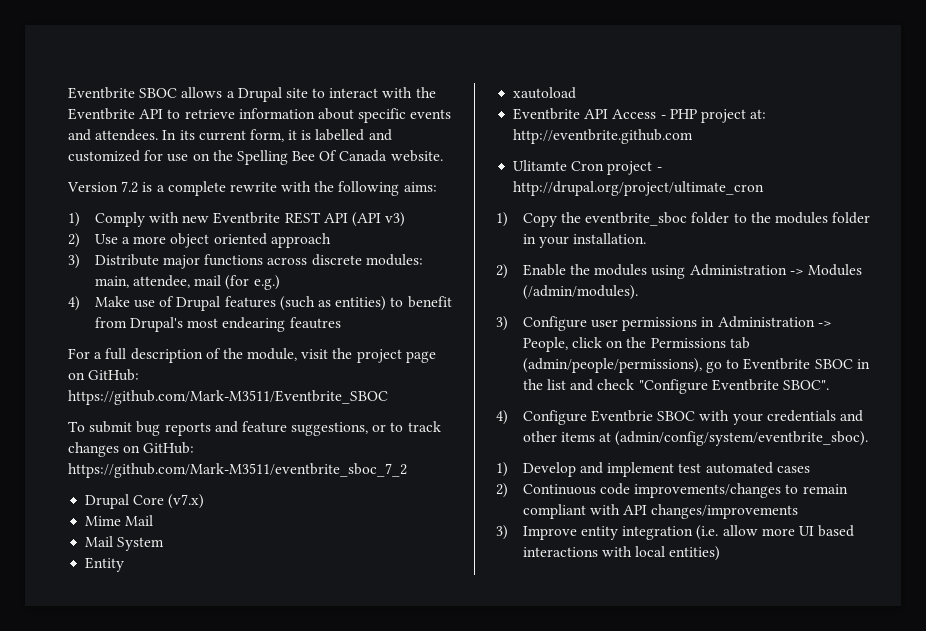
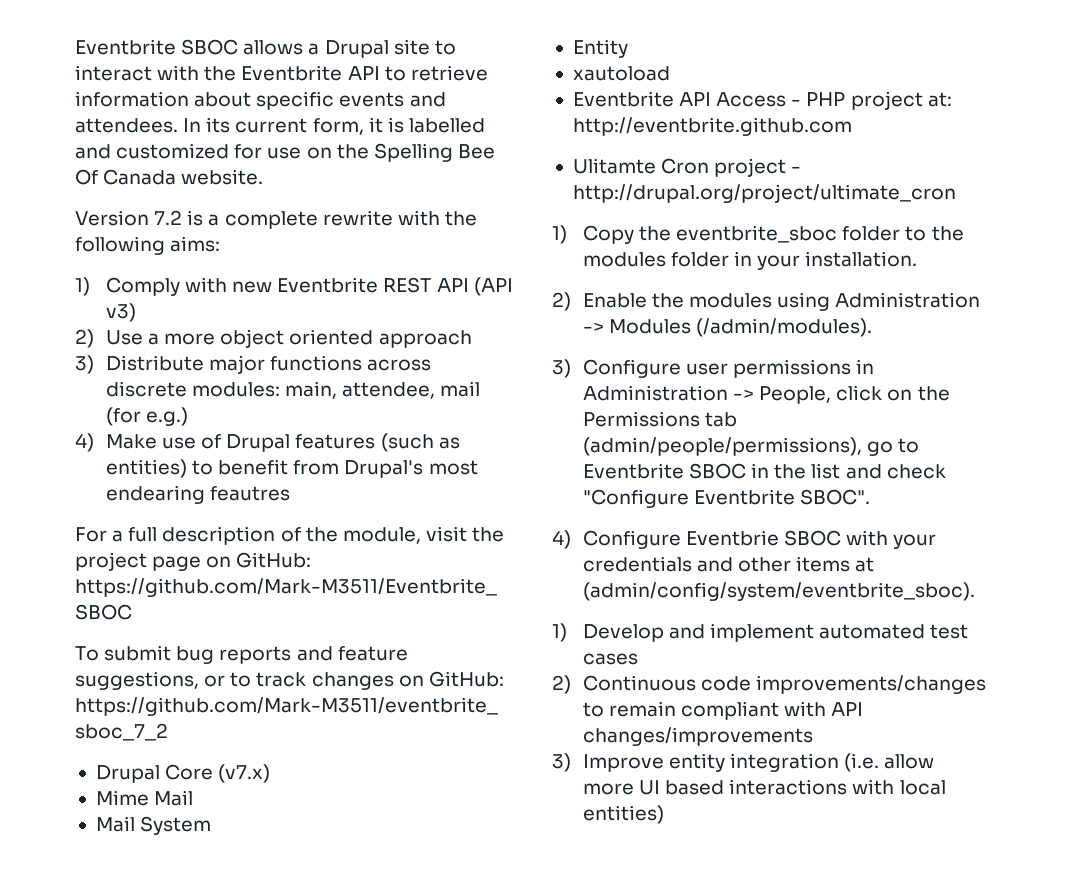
- 1) Develop and implement test automated cases
+ 1) Develop and implement automated test cases

